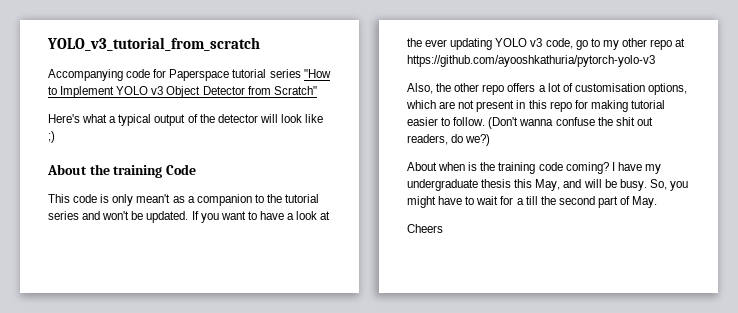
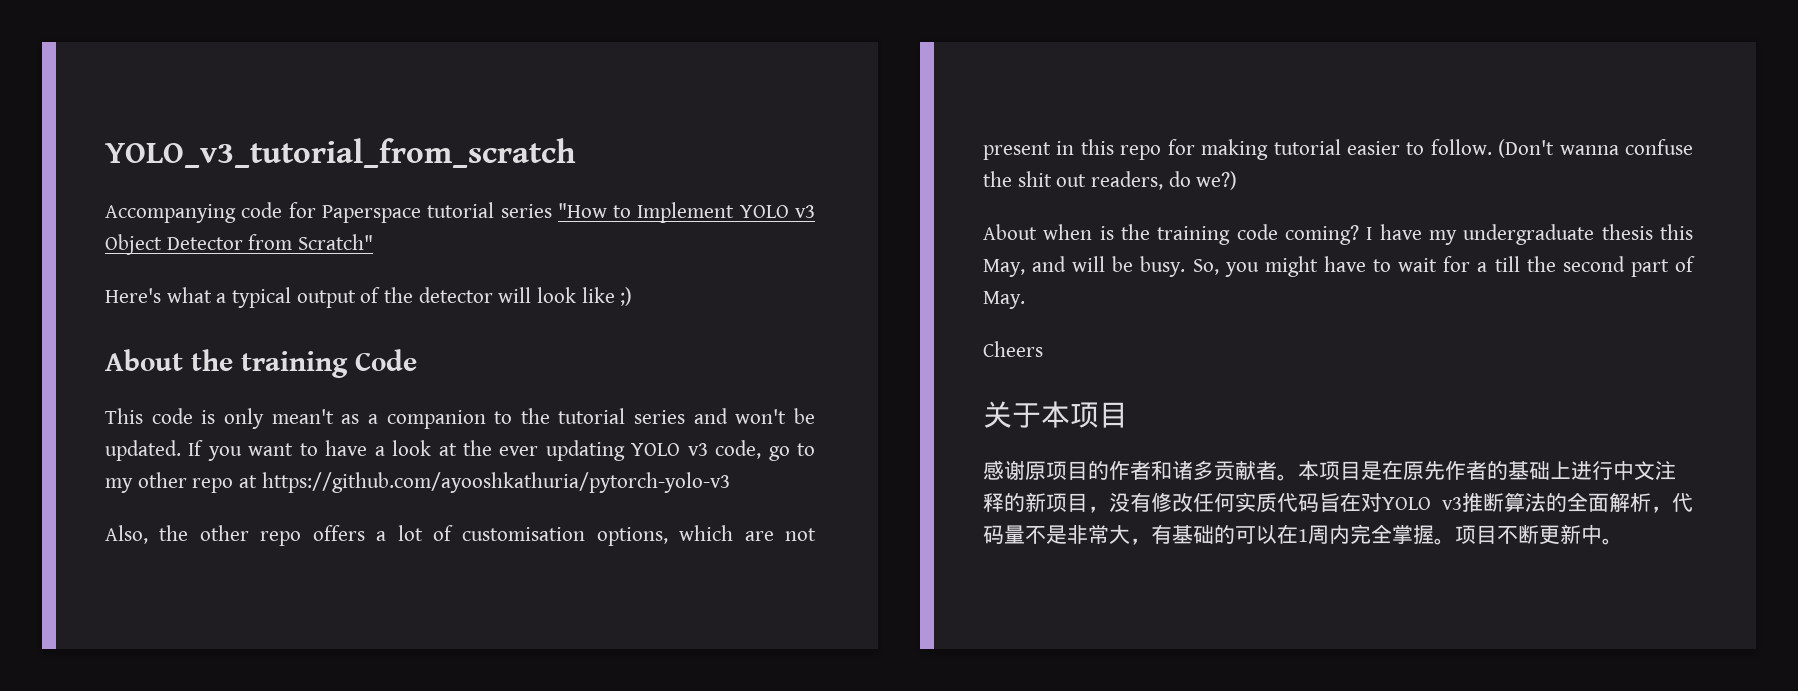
+ 关于本项目
+ 感谢原项目的作者和诸多贡献者。本项目是在原先作者的基础上进行中文注释的新项目，没有修改任何实质代码旨在对YOLO v3推断算法的全面解析，代码量不是非常大，有基础的可以在1周内完全掌握。项目不断更新中。

